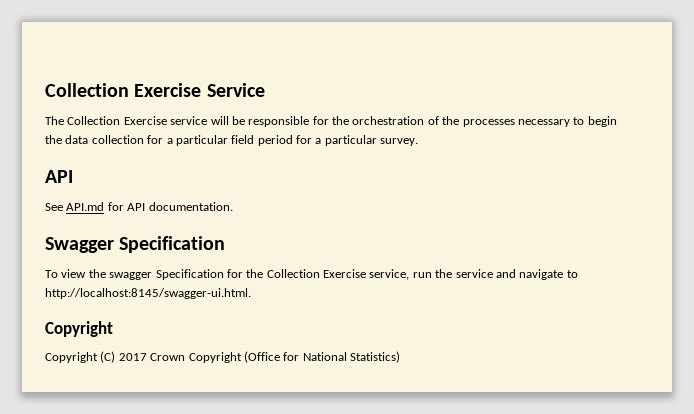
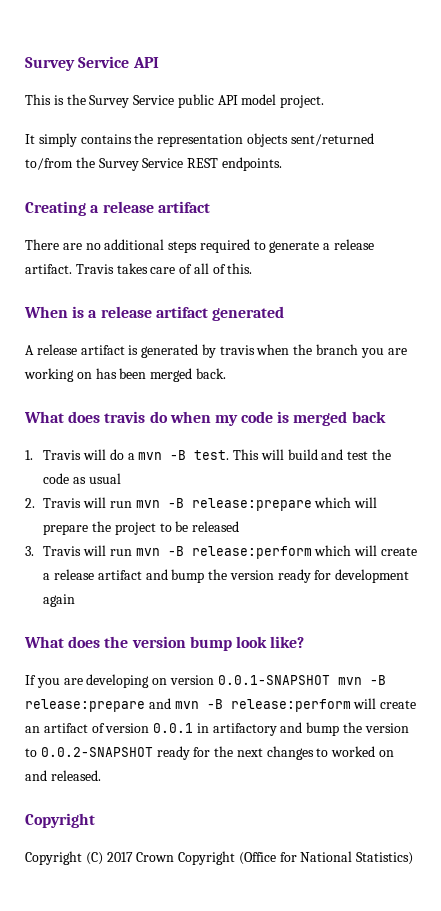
- Collection Exercise Service
- The Collection Exercise service will be responsible for the orchestration of the processes necessary to begin the data collection for a particular field period for a particular survey.
- API
- See API.md for API documentation.
- Swagger Specification
- To view the swagger Specification for the Collection Exercise service, run the service and navigate to http://localhost:8145/swagger-ui.html.
+ Survey Service API
+ This is the Survey Service public API model project.
+ It simply contains the representation objects sent/returned to/from the Survey Service REST endpoints.
+ Creating a release artifact
+ There are no additional steps required to generate a release artifact. Travis takes care of all of this.
+ When is a release artifact generated
+ A release artifact is generated by travis when the branch you are working on has been merged back.
+ What does travis do when my code is merged back
+ 1. Travis will do a mvn -B test. This will build and test the code as usual
+ 2. Travis will run mvn -B release:prepare which will prepare the project to be released
+ 3. Travis will run mvn -B release:perform which will create a release artifact and bump the version ready for development again
+ What does the version bump look like?
+ If you are developing on version 0.0.1-SNAPSHOT mvn -B release:prepare and mvn -B release:perform will create an artifact of version 0.0.1 in artifactory and bump the version to 0.0.2-SNAPSHOT ready for the next changes to worked on and released.

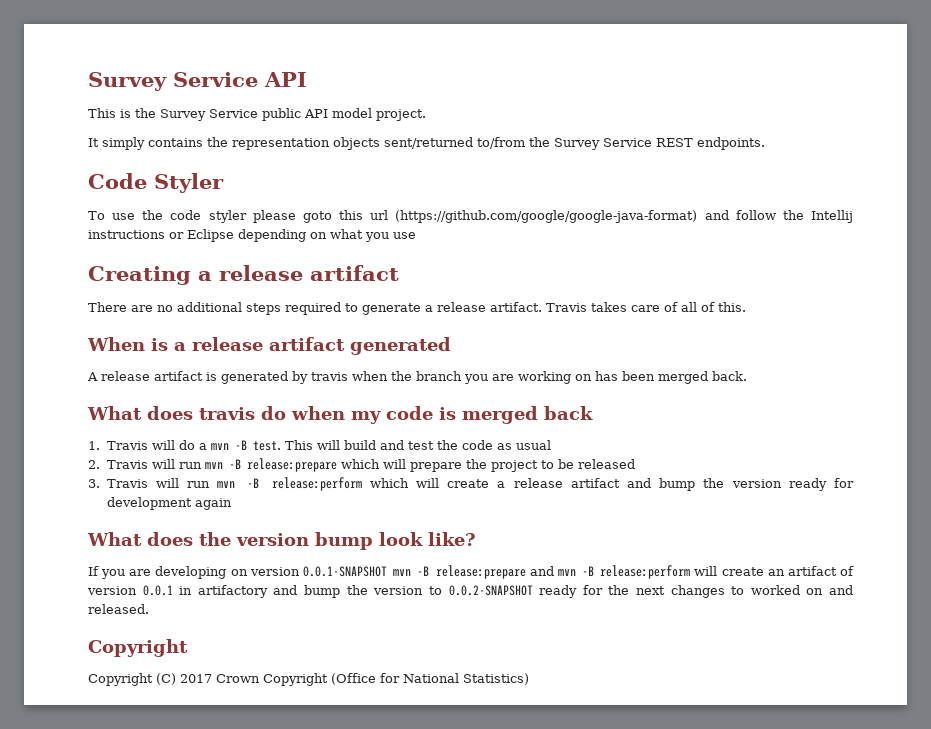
+ Code Styler
+ To use the code styler please goto this url (https://github.com/google/google-java-format) and follow the Intellij instructions or Eclipse depending on what you use

